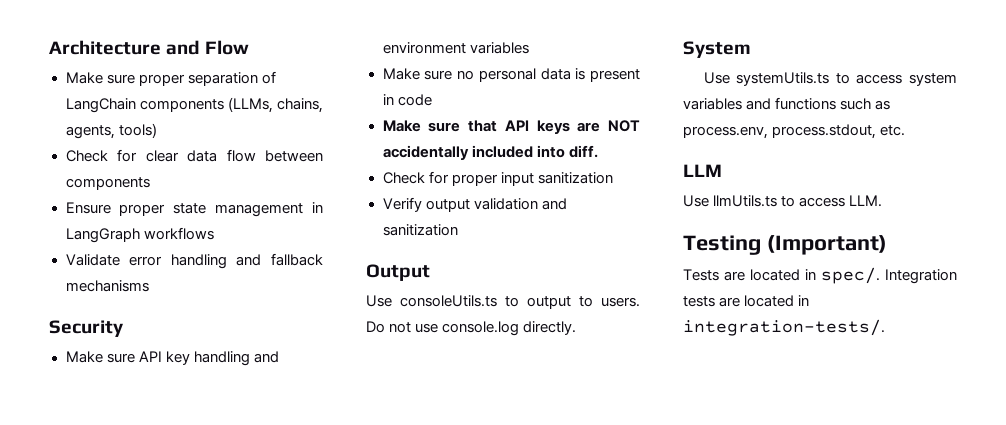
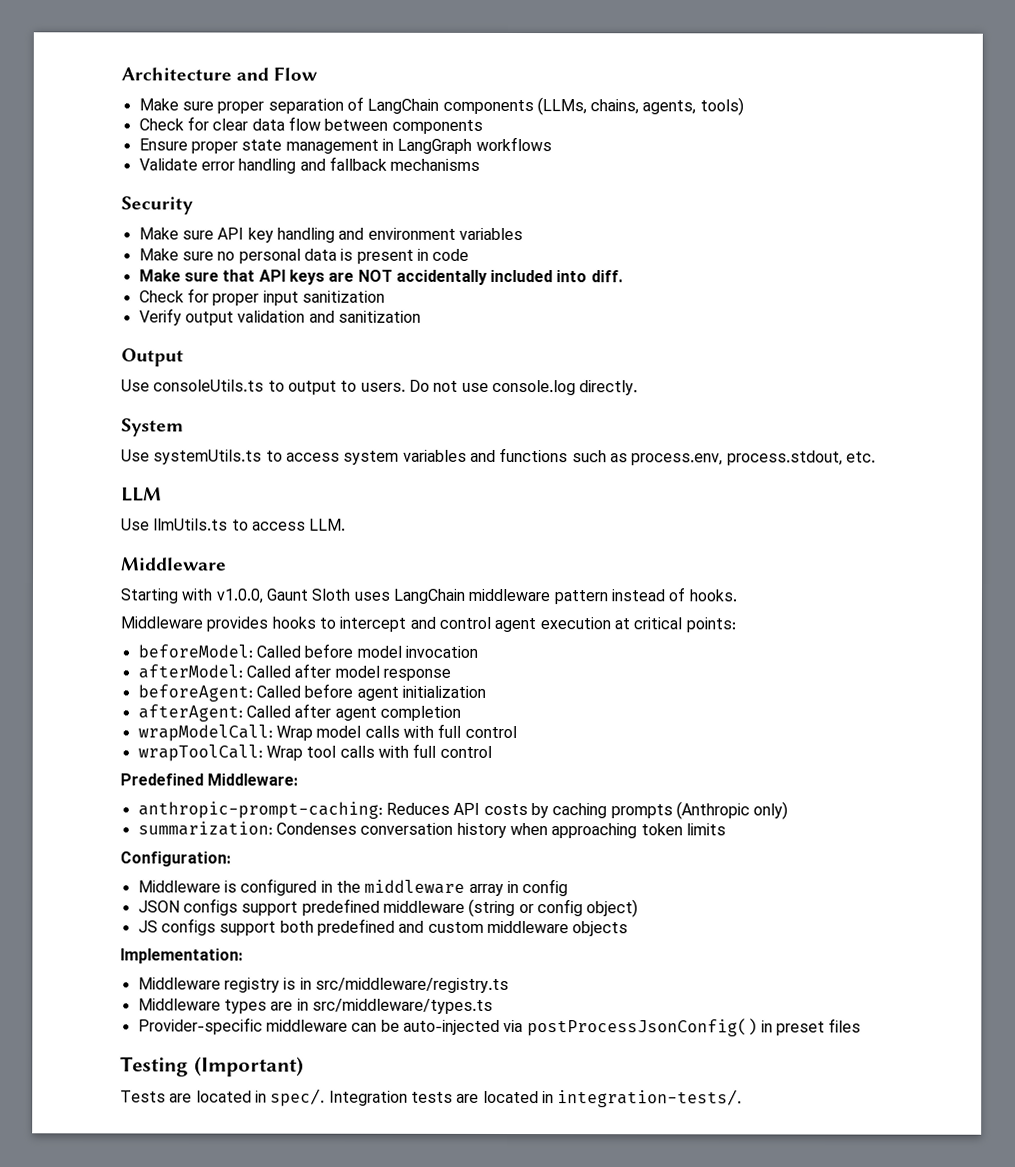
  Use llmUtils.ts to access LLM.
+ Middleware
+ Starting with v1.0.0, Gaunt Sloth uses LangChain middleware pattern instead of hooks.
+ Middleware provides hooks to intercept and control agent execution at critical points:
+ beforeModel: Called before model invocation
+ afterModel: Called after model response
+ beforeAgent: Called before agent initialization
+ afterAgent: Called after agent completion
+ wrapModelCall: Wrap model calls with full control
+ wrapToolCall: Wrap tool calls with full control
+ Predefined Middleware:
+ anthropic-prompt-caching: Reduces API costs by caching prompts (Anthropic only)
+ summarization: Condenses conversation history when approaching token limits
+ Configuration:
+ Middleware is configured in the middleware array in config
+ JSON configs support predefined middleware (string or config object)
+ JS configs support both predefined and custom middleware objects
+ Implementation:
+ Middleware registry is in src/middleware/registry.ts
+ Middleware types are in src/middleware/types.ts
+ Provider-specific middleware can be auto-injected via postProcessJsonConfig() in preset files

